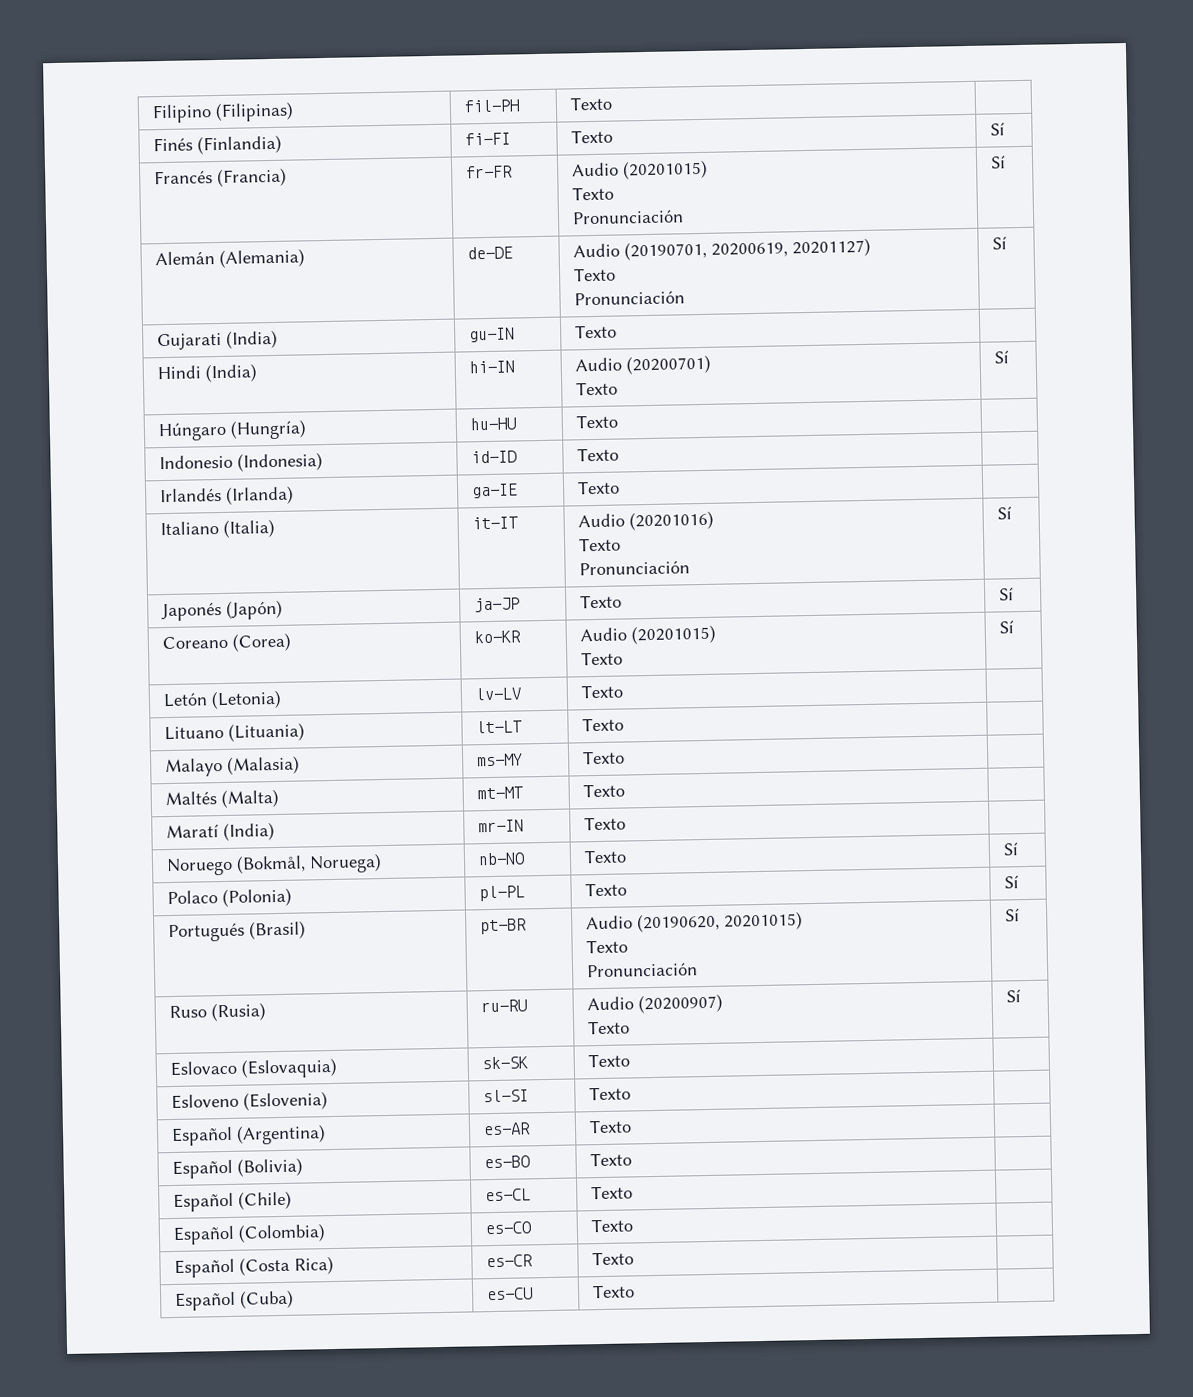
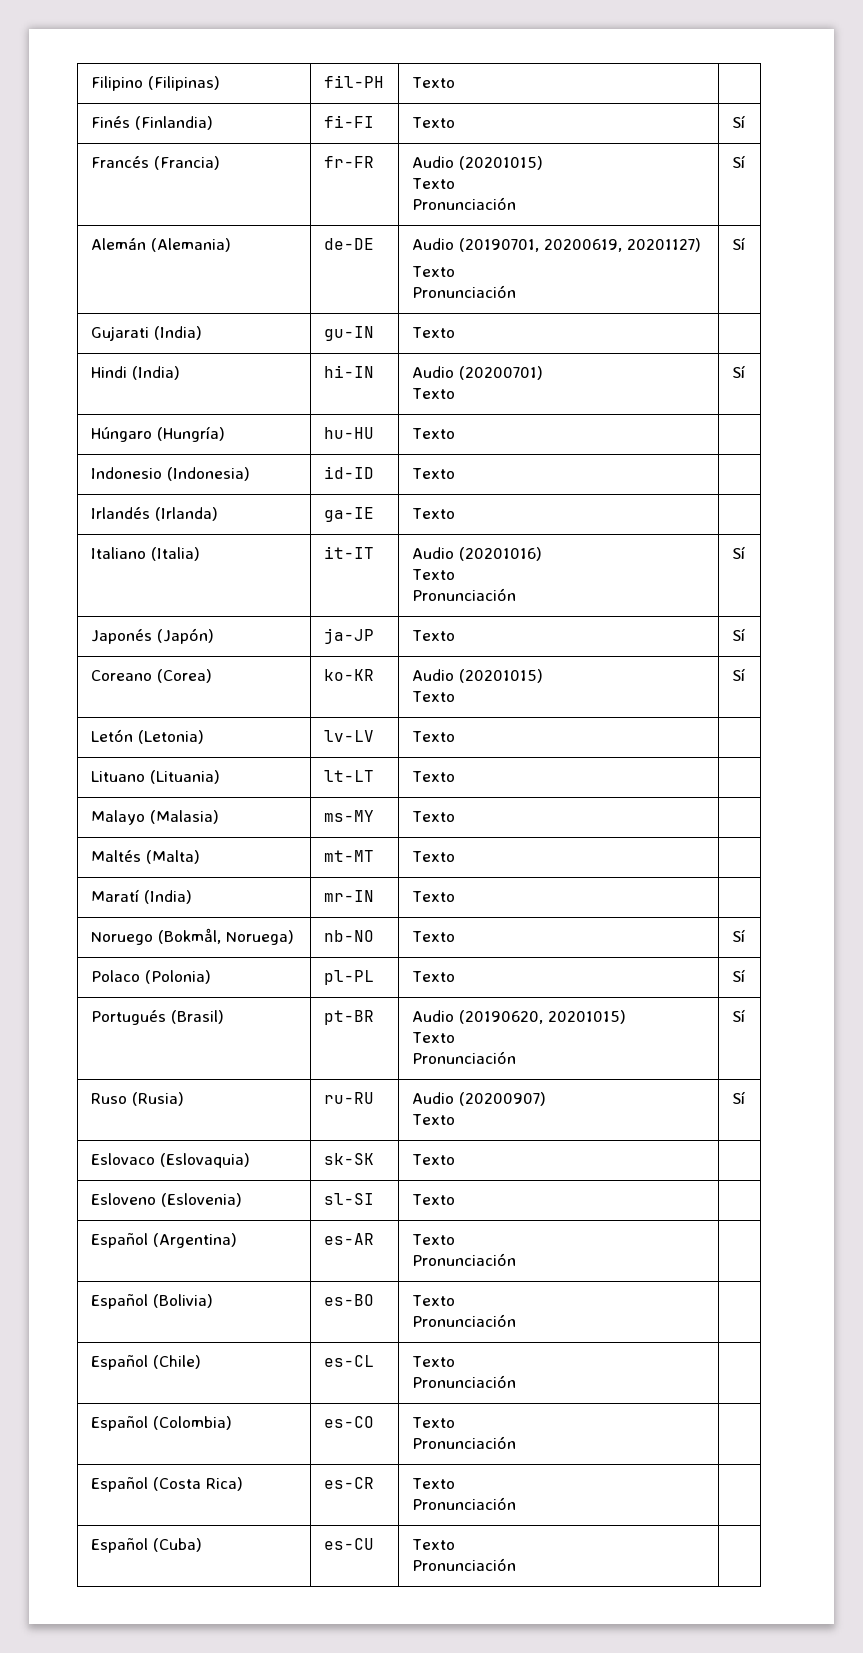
- Español (Argentina) | es-AR | Texto |
+ Español (Argentina) | es-AR | Texto
+ Pronunciación |
- Español (Bolivia) | es-BO | Texto |
+ Español (Bolivia) | es-BO | Texto
+ Pronunciación |
- Español (Chile) | es-CL | Texto |
+ Español (Chile) | es-CL | Texto
+ Pronunciación |
- Español (Colombia) | es-CO | Texto |
+ Español (Colombia) | es-CO | Texto
+ Pronunciación |
- Español (Costa Rica) | es-CR | Texto |
+ Español (Costa Rica) | es-CR | Texto
+ Pronunciación |
- Español (Cuba) | es-CU | Texto |
+ Español (Cuba) | es-CU | Texto
+ Pronunciación |

